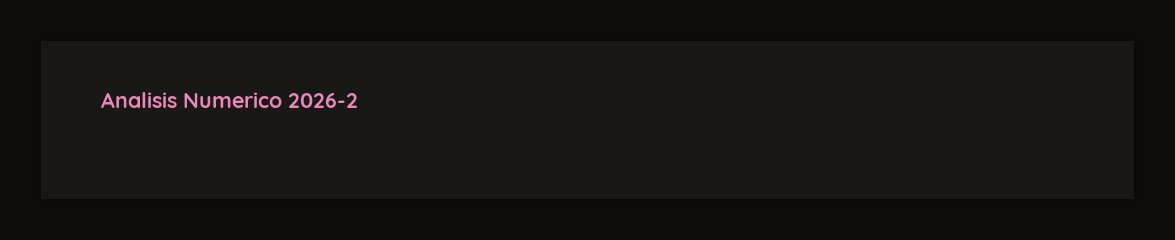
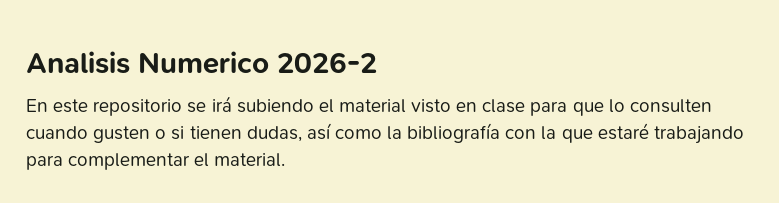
+ En este repositorio se irá subiendo el material visto en clase para que lo consulten cuando gusten o si tienen dudas, así como la bibliografía con la que estaré trabajando para complementar el material.

